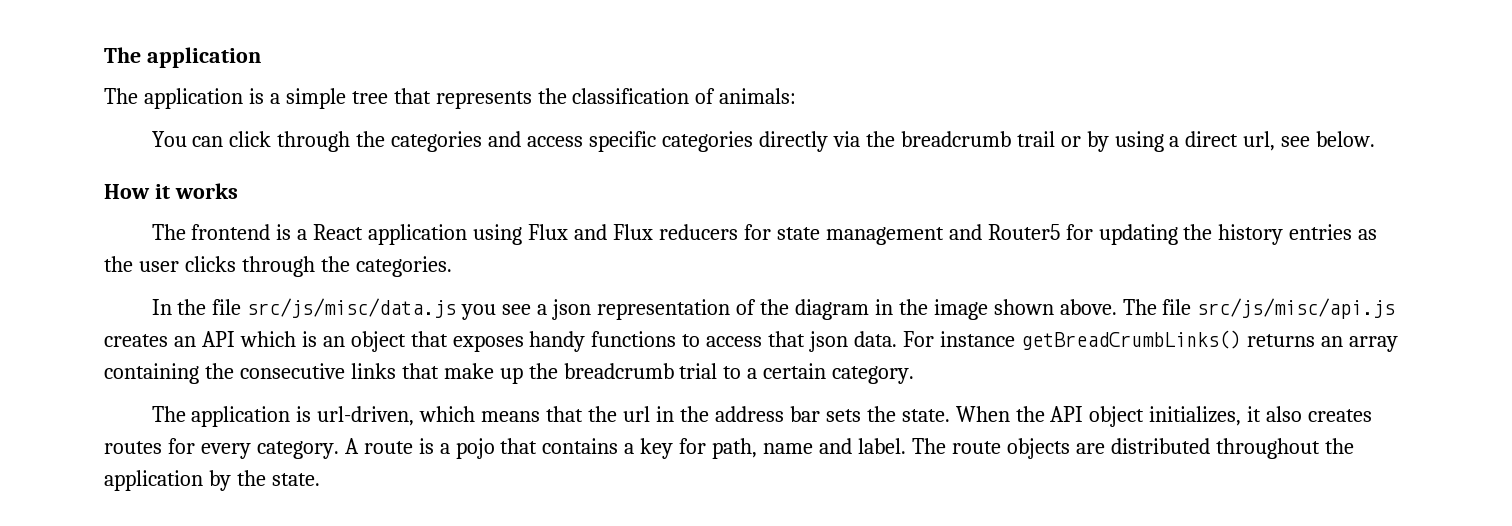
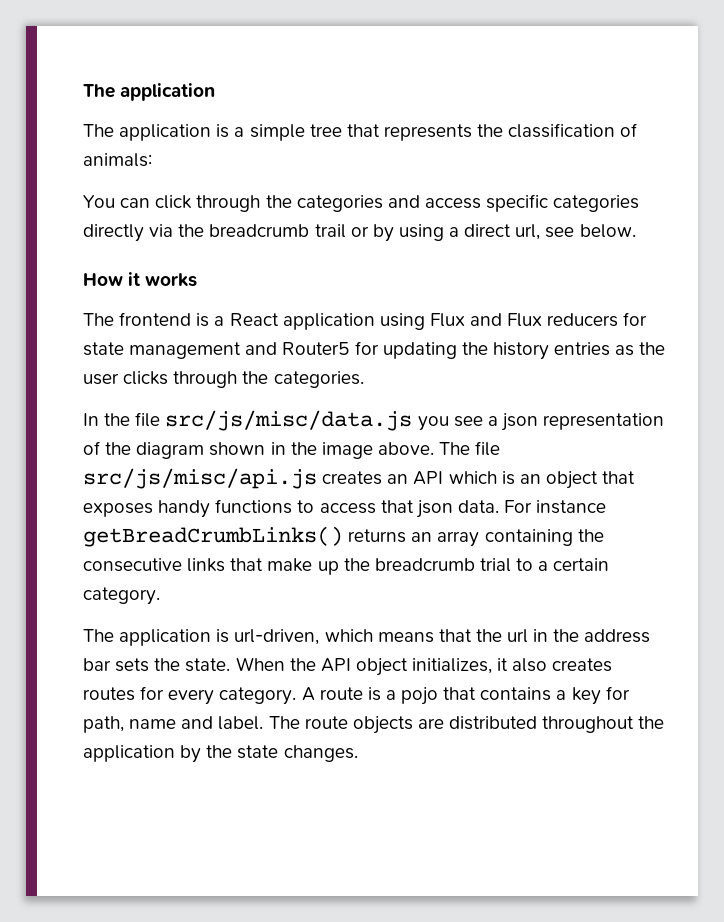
- In the file src/js/misc/data.js you see a json representation of the diagram in the image shown above.
+ In the file src/js/misc/data.js you see a json representation of the diagram shown in the image above.
- The route objects are distributed throughout the application by the state.
+ The route objects are distributed throughout the application by the state changes.

